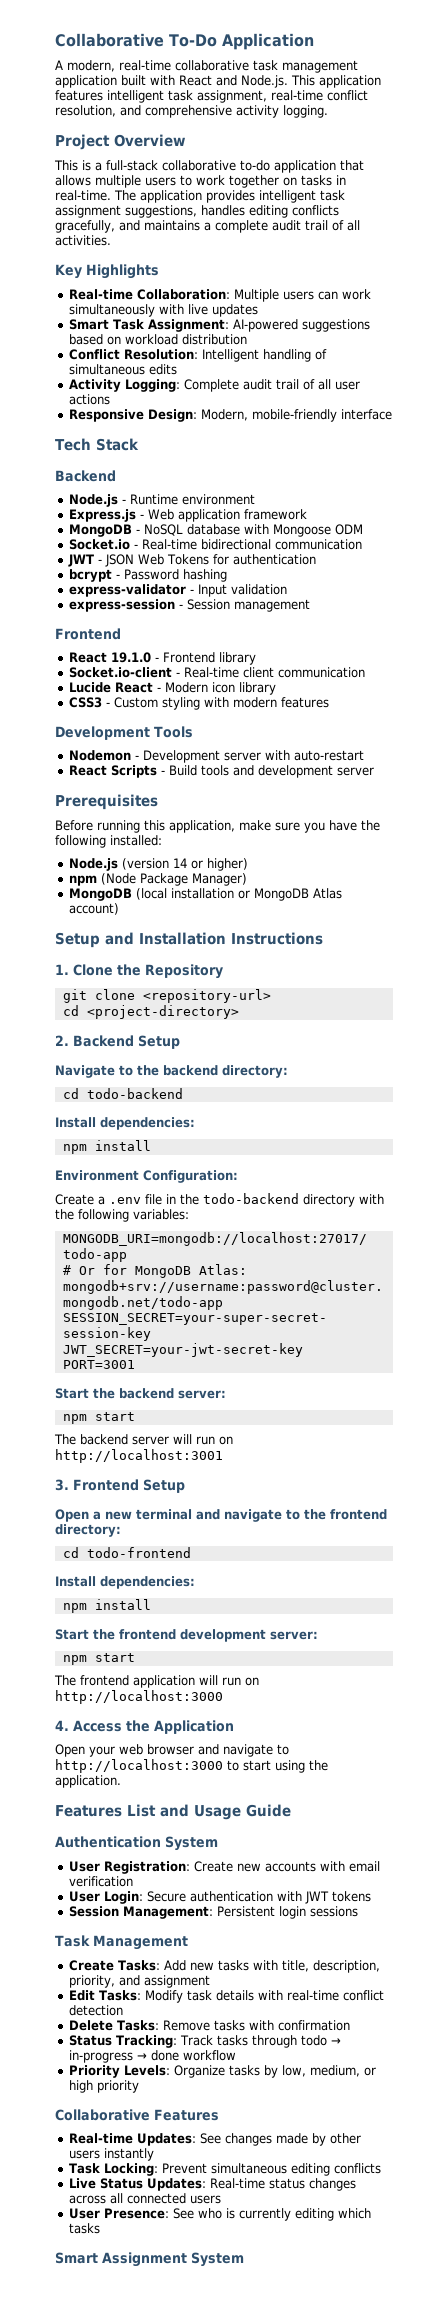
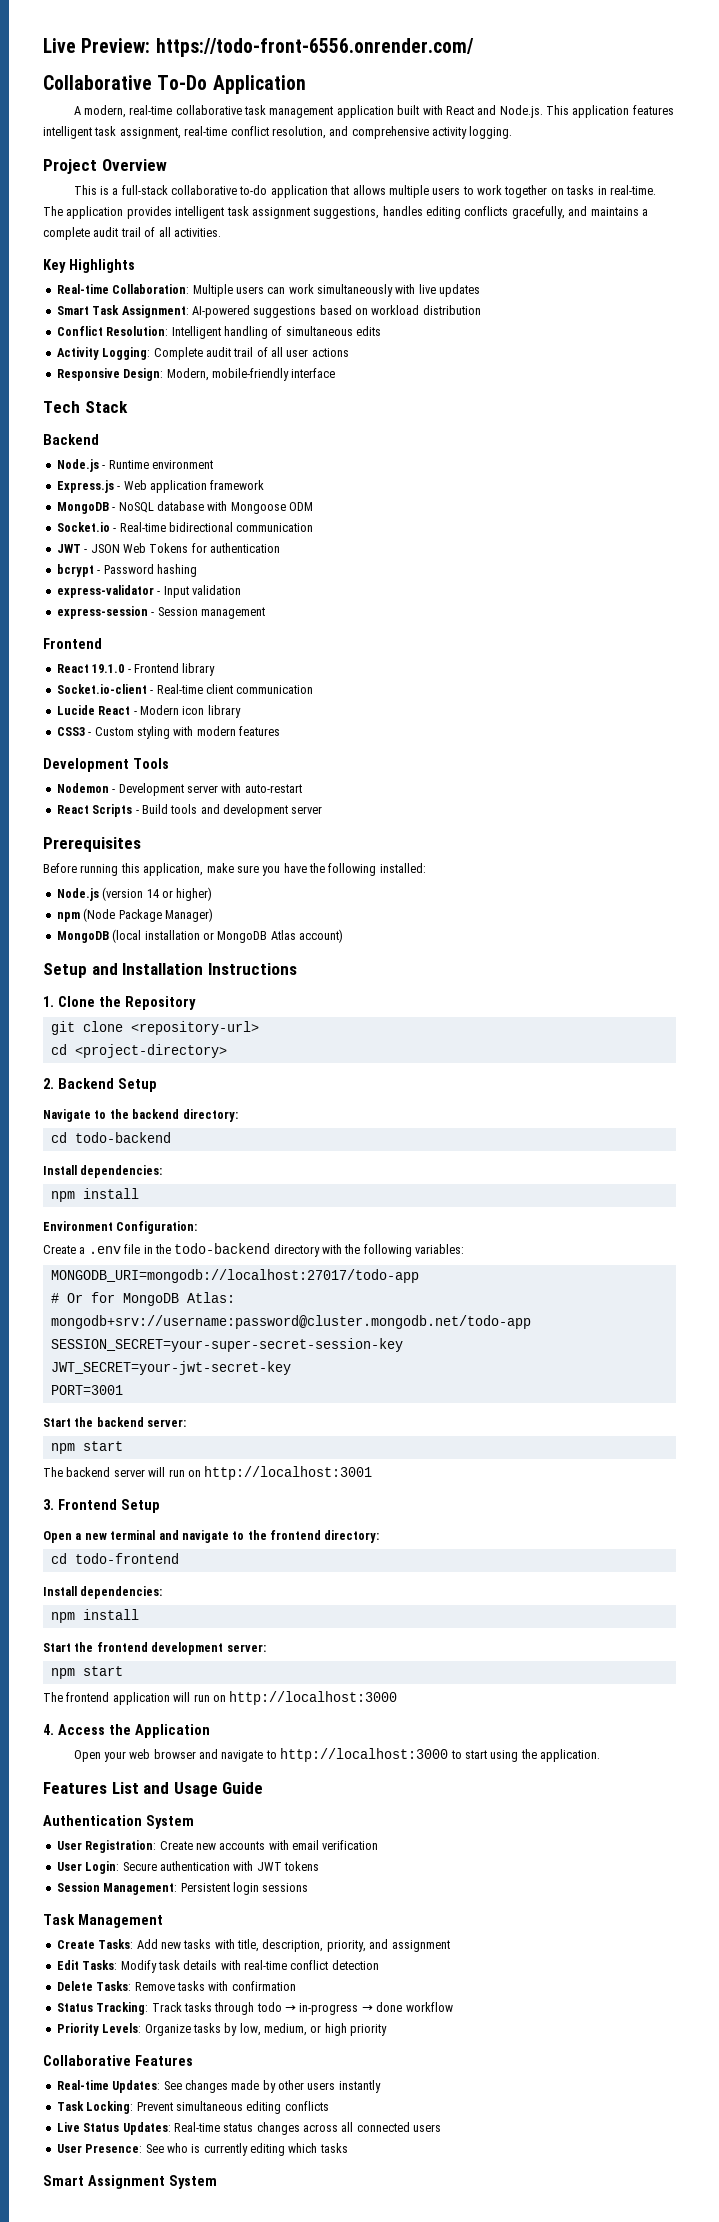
+ Live Preview: https://todo-front-6556.onrender.com/

